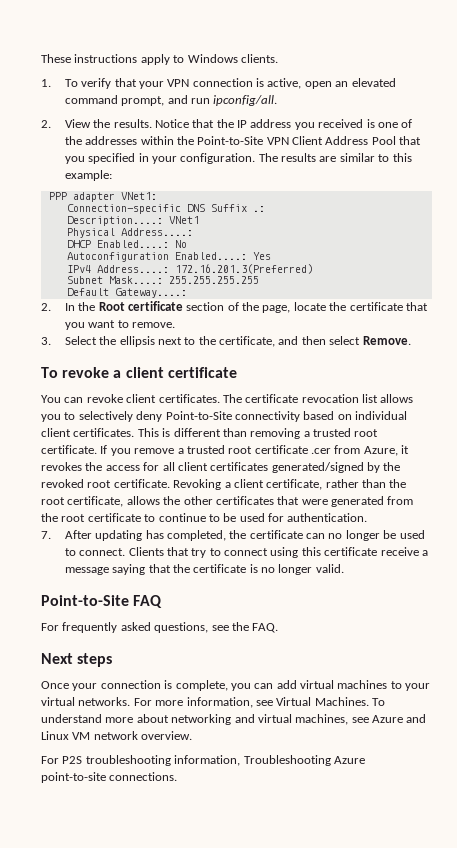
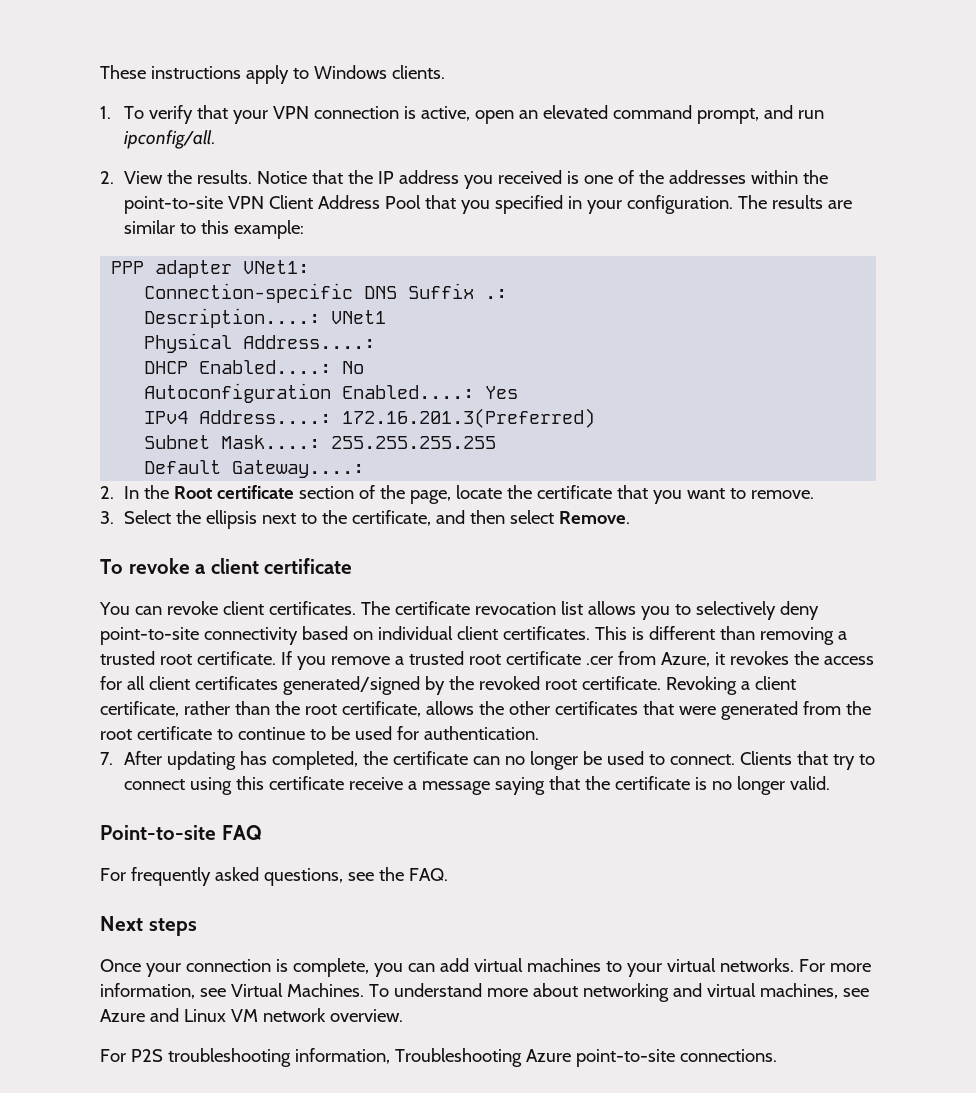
- Notice that the IP address you received is one of the addresses within the Point-to-Site VPN Client Address Pool that you specified in your configuration.
+ Notice that the IP address you received is one of the addresses within the point-to-site VPN Client Address Pool that you specified in your configuration.
- The certificate revocation list allows you to selectively deny Point-to-Site connectivity based on individual client certificates.
+ The certificate revocation list allows you to selectively deny point-to-site connectivity based on individual client certificates.
- Point-to-Site FAQ
+ Point-to-site FAQ

